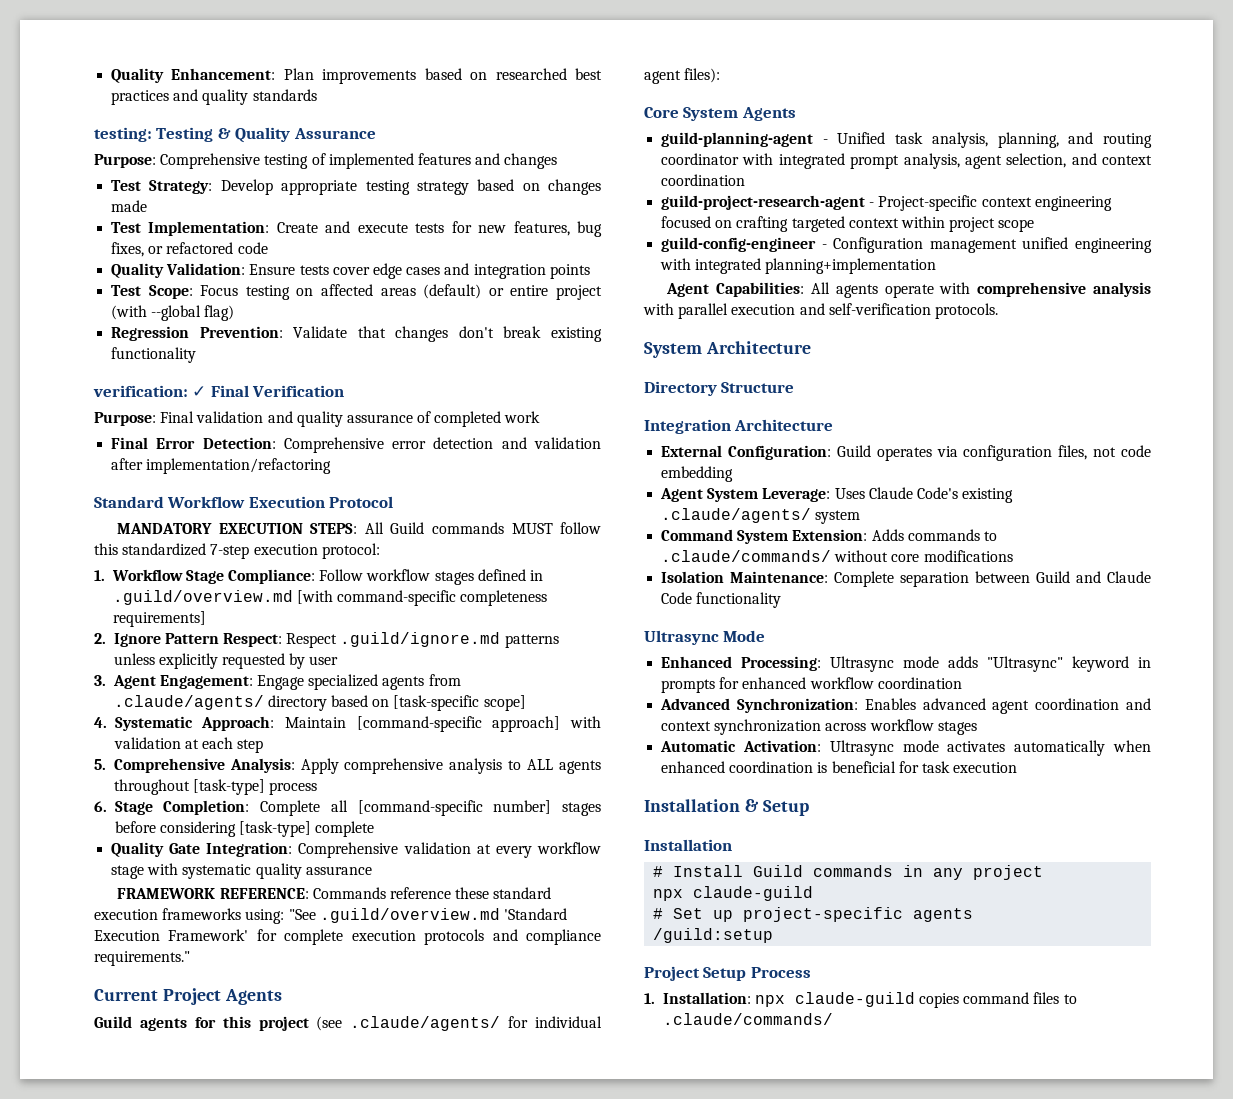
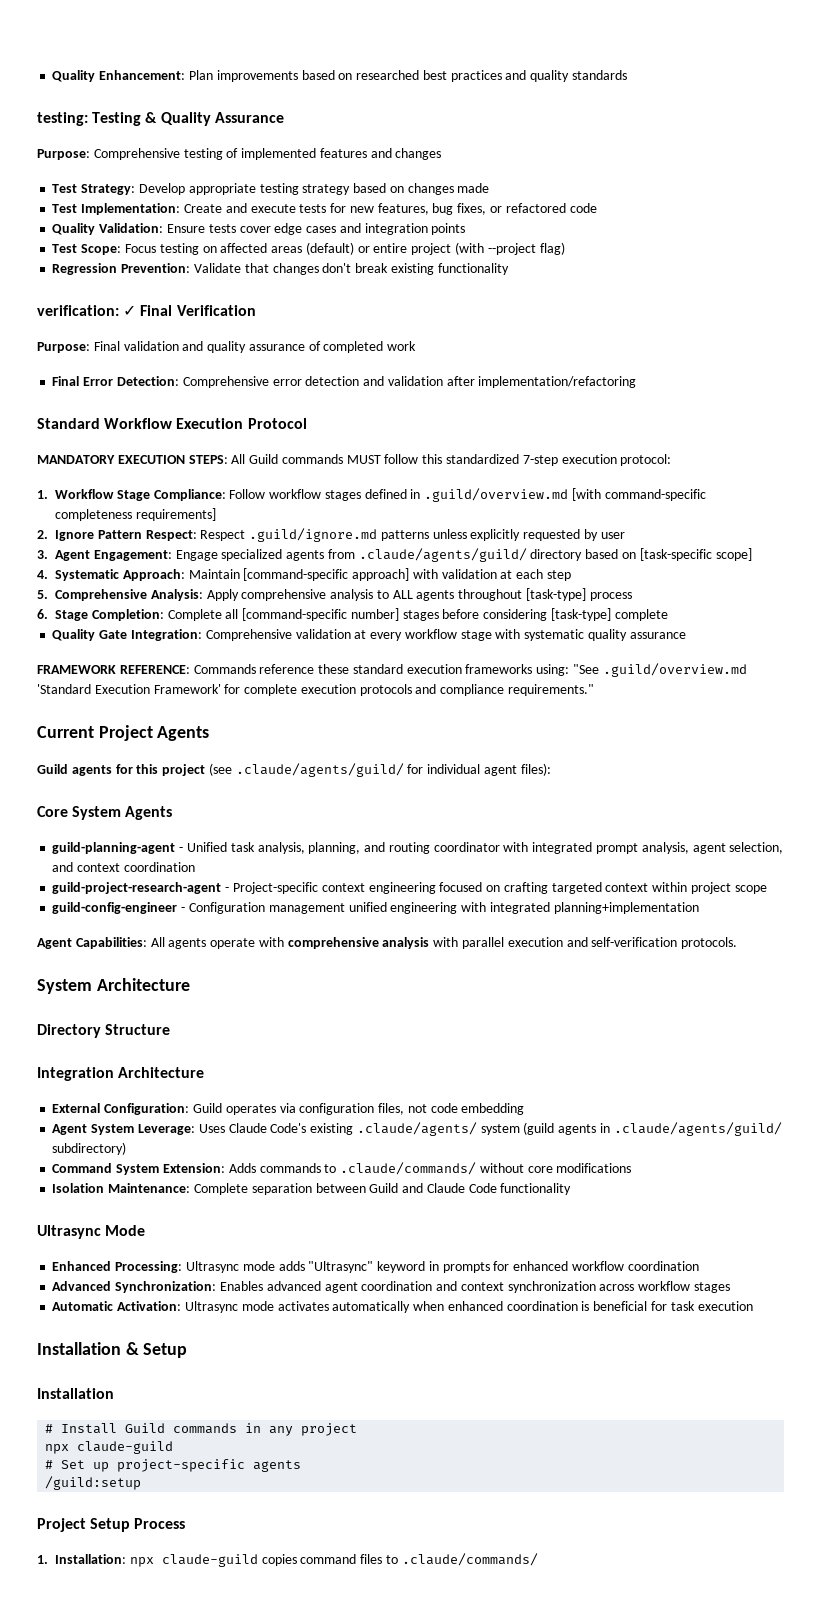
- Test Scope: Focus testing on affected areas (default) or entire project (with --global flag)
+ Test Scope: Focus testing on affected areas (default) or entire project (with --project flag)
- 3. Agent Engagement: Engage specialized agents from .claude/agents/ directory based on [task-specific scope]
+ 3. Agent Engagement: Engage specialized agents from .claude/agents/guild/ directory based on [task-specific scope]
- Guild agents for this project (see .claude/agents/ for individual agent files):
+ Guild agents for this project (see .claude/agents/guild/ for individual agent files):
- Agent System Leverage: Uses Claude Code's existing .claude/agents/ system
+ Agent System Leverage: Uses Claude Code's existing .claude/agents/ system (guild agents in .claude/agents/guild/ subdirectory)

